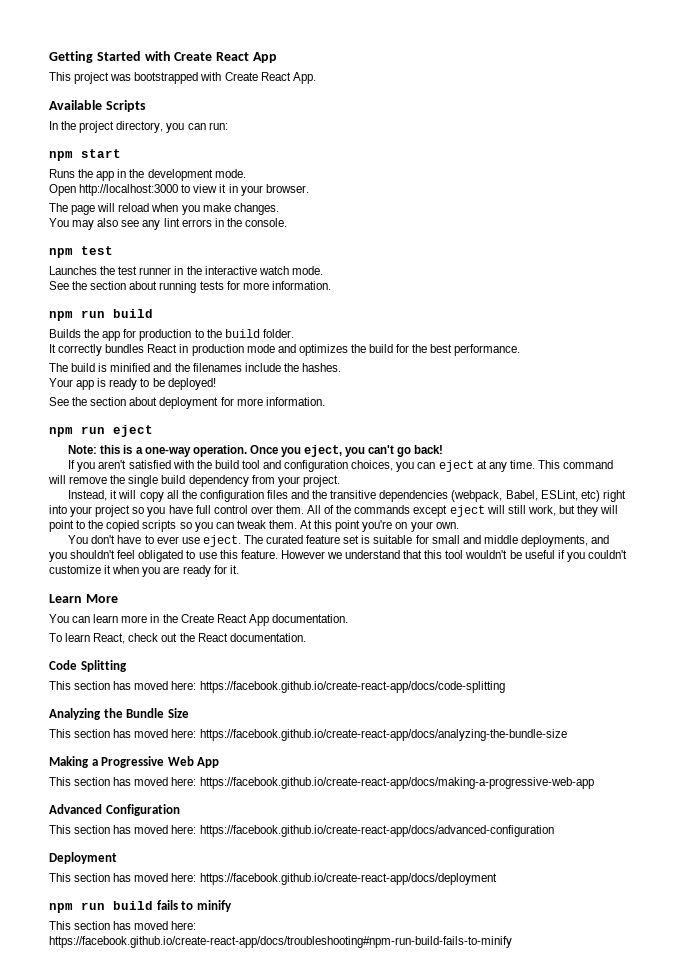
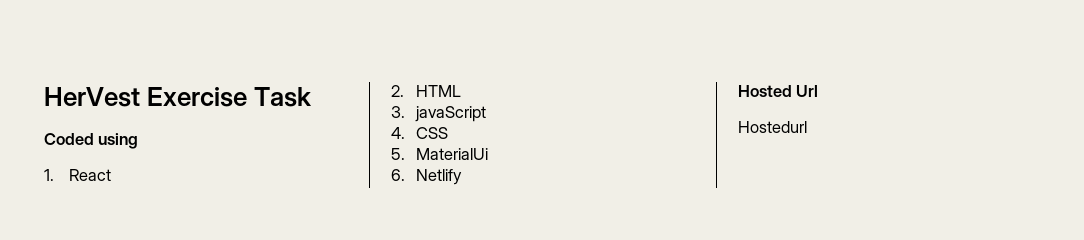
- Getting Started with Create React App
- This project was bootstrapped with Create React App.
- Available Scripts
- In the project directory, you can run:
- npm start
- Runs the app in the development mode.
- Open http://localhost:3000 to view it in your browser.
- The page will reload when you make changes.
- You may also see any lint errors in the console.
- npm test
- Launches the test runner in the interactive watch mode.
- See the section about running tests for more information.
- npm run build
- Builds the app for production to the build folder.
- It correctly bundles React in production mode and optimizes the build for the best performance.
- The build is minified and the filenames include the hashes.
- Your app is ready to be deployed!
- See the section about deployment for more information.
- npm run eject
- Note: this is a one-way operation. Once you eject, you can't go back!
- If you aren't satisfied with the build tool and configuration choices, you can eject at any time. This command will remove the single build dependency from your project.
- Instead, it will copy all the configuration files and the transitive dependencies (webpack, Babel, ESLint, etc) right into your project so you have full control over them. All of the commands except eject will still work, but they will point to the copied scripts so you can tweak them. At this point you're on your own.
- You don't have to ever use eject. The curated feature set is suitable for small and middle deployments, and you shouldn't feel obligated to use this feature. However we understand that this tool wouldn't be useful if you couldn't customize it when you are ready for it.
- Learn More
- You can learn more in the Create React App documentation.
- To learn React, check out the React documentation.
- Code Splitting
- This section has moved here: https://facebook.github.io/create-react-app/docs/code-splitting
- Analyzing the Bundle Size
- This section has moved here: https://facebook.github.io/create-react-app/docs/analyzing-the-bundle-size
- Making a Progressive Web App
- This section has moved here: https://facebook.github.io/create-react-app/docs/making-a-progressive-web-app
- Advanced Configuration
- This section has moved here: https://facebook.github.io/create-react-app/docs/advanced-configuration
- Deployment
- This section has moved here: https://facebook.github.io/create-react-app/docs/deployment
- npm run build fails to minify
- This section has moved here: https://facebook.github.io/create-react-app/docs/troubleshooting#npm-run-build-fails-to-minify
+ HerVest Exercise Task
+ Coded using
+ 1. React
+ 2. HTML
+ 3. javaScript
+ 4. CSS
+ 5. MaterialUi
+ 6. Netlify
+ Hosted Url
+ Hostedurl

